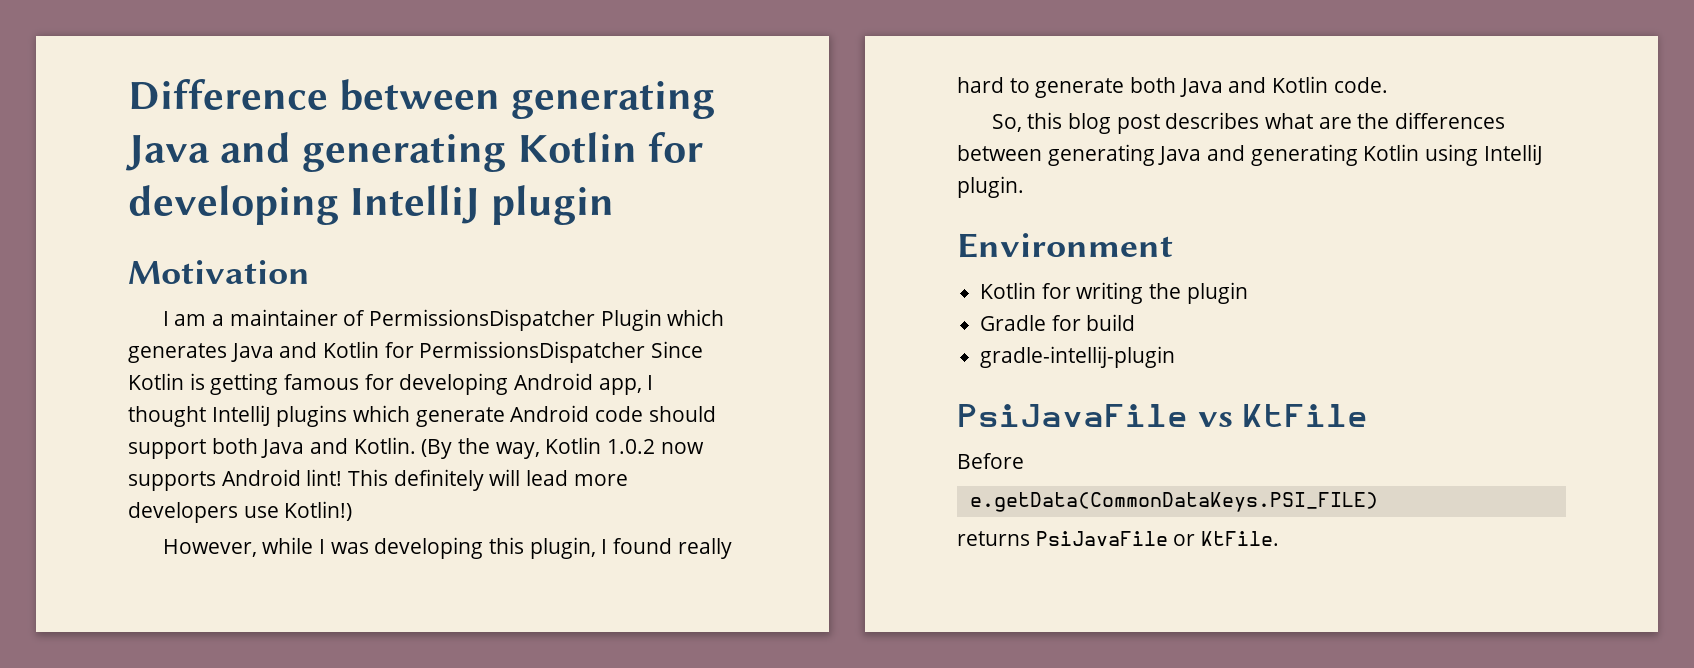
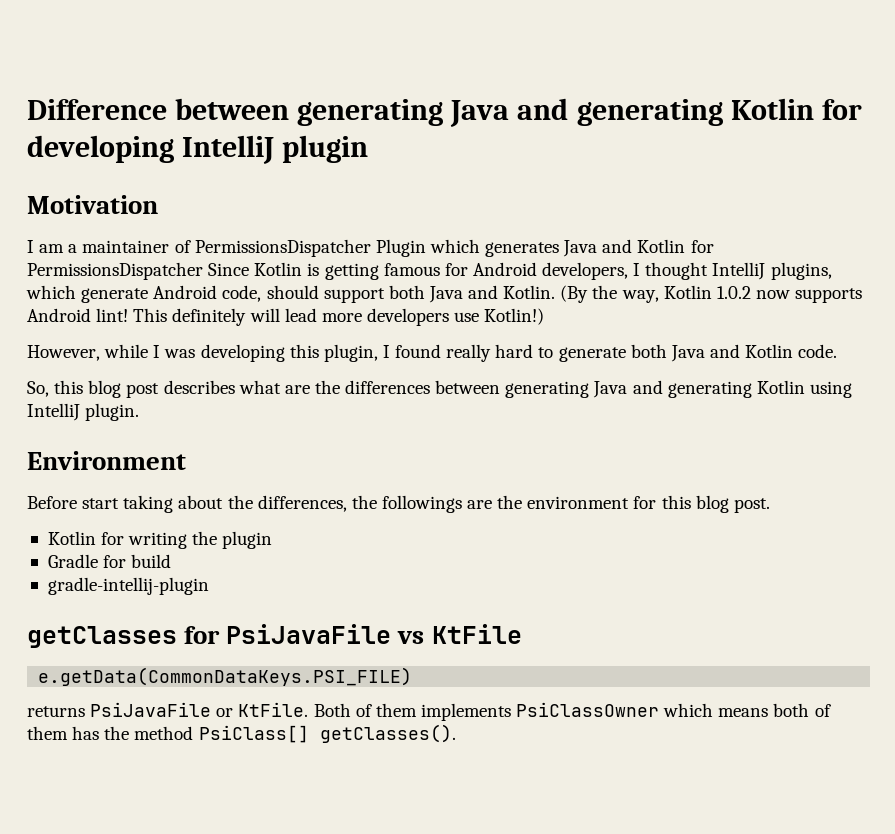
- I am a maintainer of PermissionsDispatcher Plugin which generates Java and Kotlin for PermissionsDispatcher Since Kotlin is getting famous for developing Android app, I thought IntelliJ plugins which generate Android code should support both Java and Kotlin.
+ I am a maintainer of PermissionsDispatcher Plugin which generates Java and Kotlin for PermissionsDispatcher Since Kotlin is getting famous for Android developers, I thought IntelliJ plugins, which generate Android code, should support both Java and Kotlin.
+ Before start taking about the differences, the followings are the environment for this blog post.
- PsiJavaFile vs KtFile
+ getClasses for PsiJavaFile vs KtFile
- Before
+ Both of them implements PsiClassOwner which means both of them has the method PsiClass[] getClasses().

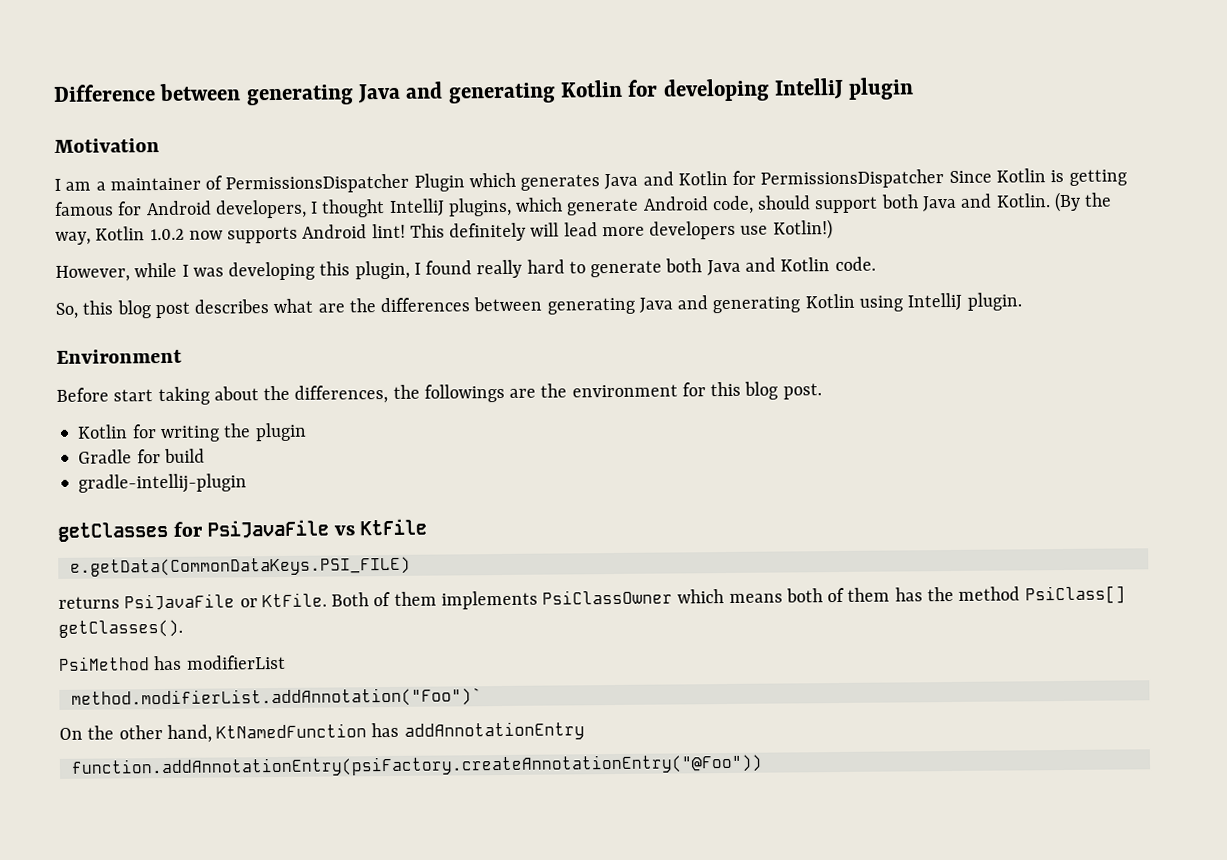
+ PsiMethod has modifierList
+ method.modifierList.addAnnotation("Foo")`
+ On the other hand, KtNamedFunction has addAnnotationEntry
+ function.addAnnotationEntry(psiFactory.createAnnotationEntry("@Foo"))

